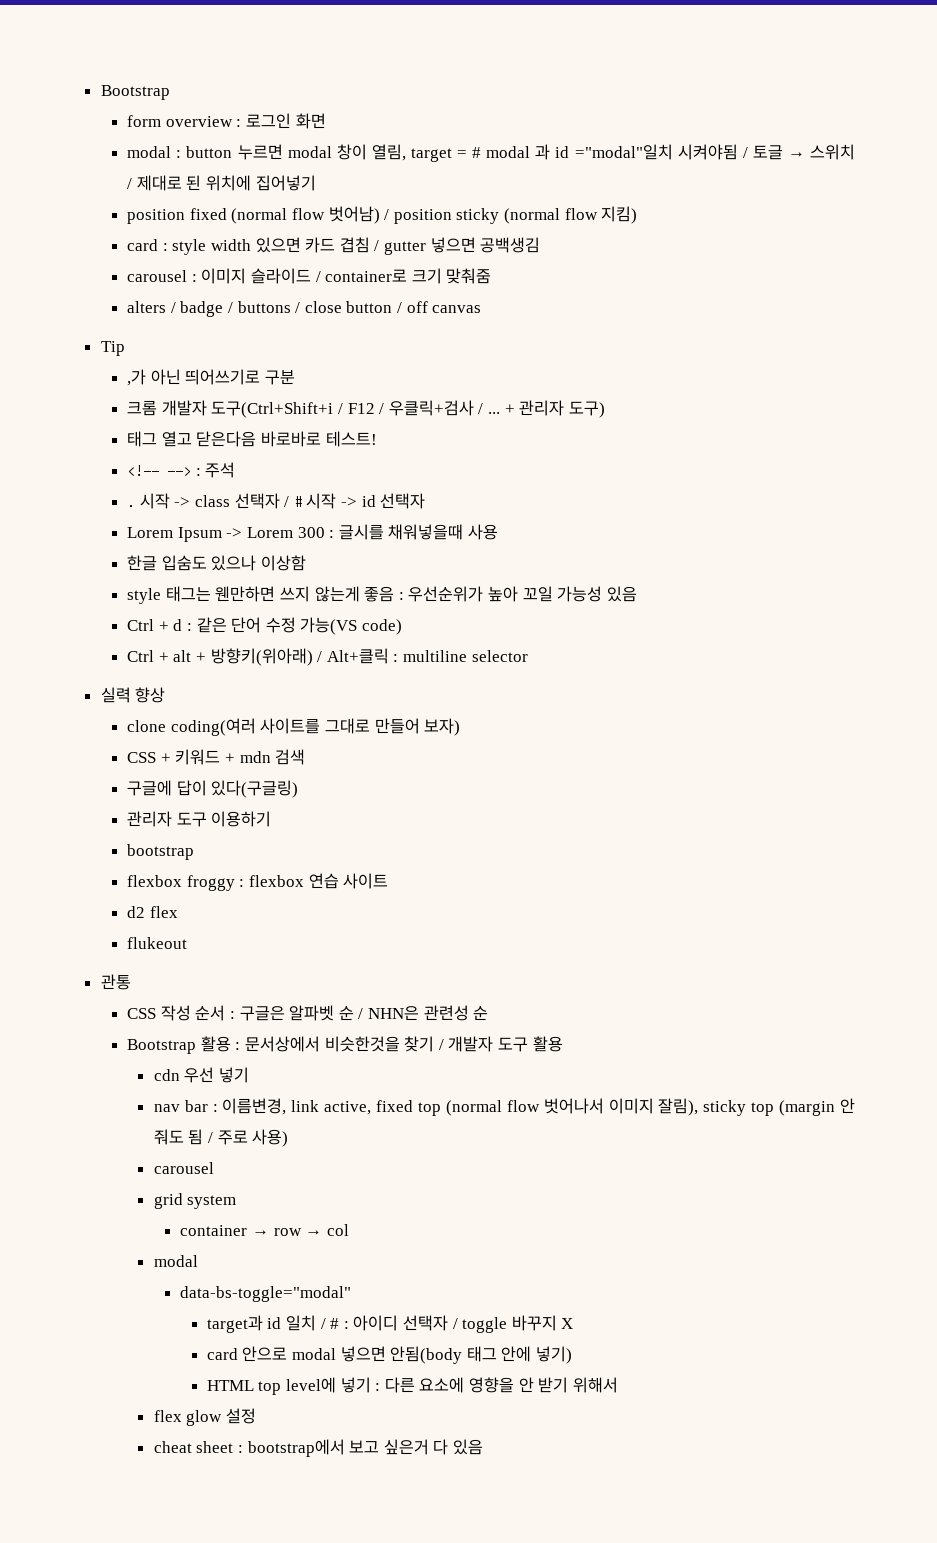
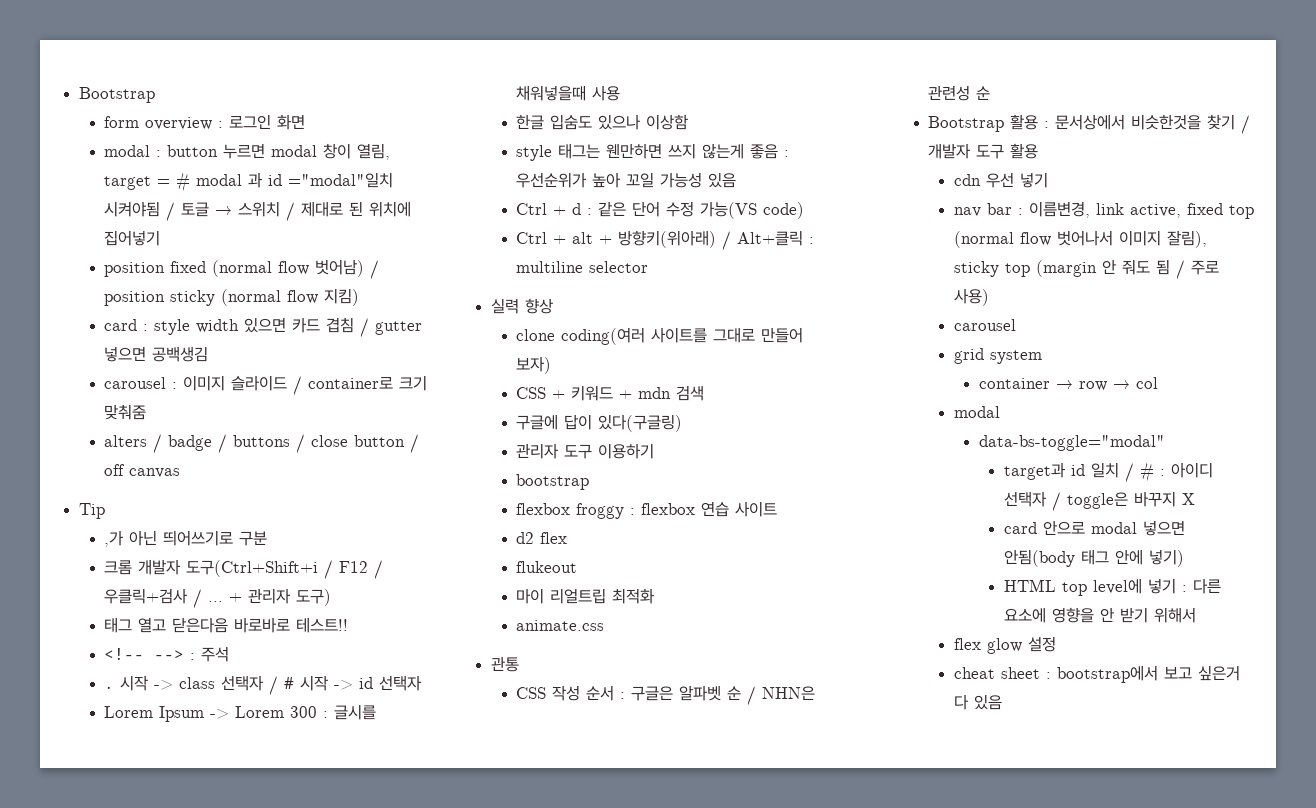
- 태그 열고 닫은다음 바로바로 테스트!
+ 태그 열고 닫은다음 바로바로 테스트!!
+ 마이 리얼트립 최적화
+ animate.css
- target과 id 일치 / # : 아이디 선택자 / toggle 바꾸지 X
+ target과 id 일치 / # : 아이디 선택자 / toggle은 바꾸지 X

